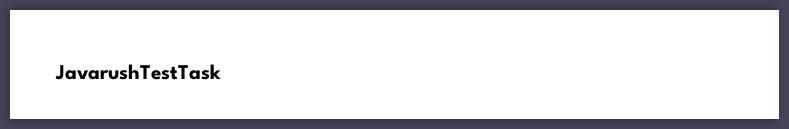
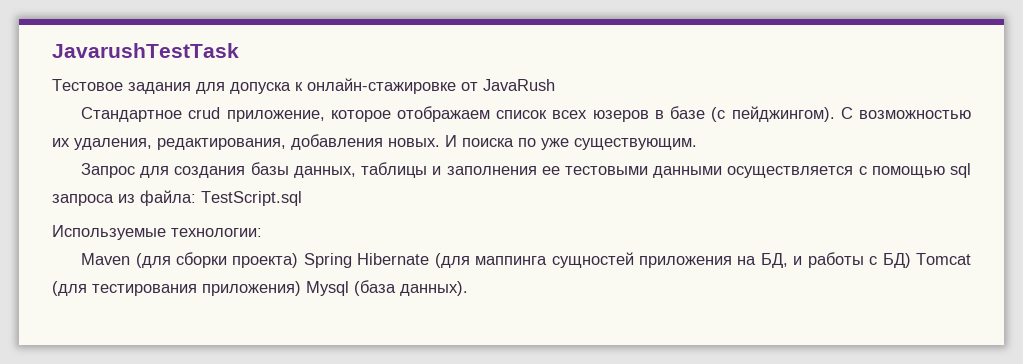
+ Тестовое задания для допуска к онлайн-стажировке от JavaRush
+ Cтандартное crud приложение, которое отображаем список всех юзеров в базе (с пейджингом). С возможностью их удаления, редактирования, добавления новых. И поиска по уже существующим.
+ Запрос для создания базы данных, таблицы и заполнения ее тестовыми данными осуществляется с помощью sql запроса из файла: TestScript.sql
+ Используемые технологии:
+ Maven (для сборки проекта) Spring Hibernate (для маппинга сущностей приложения на БД, и работы с БД) Tomcat (для тестирования приложения) Mysql (база данных).

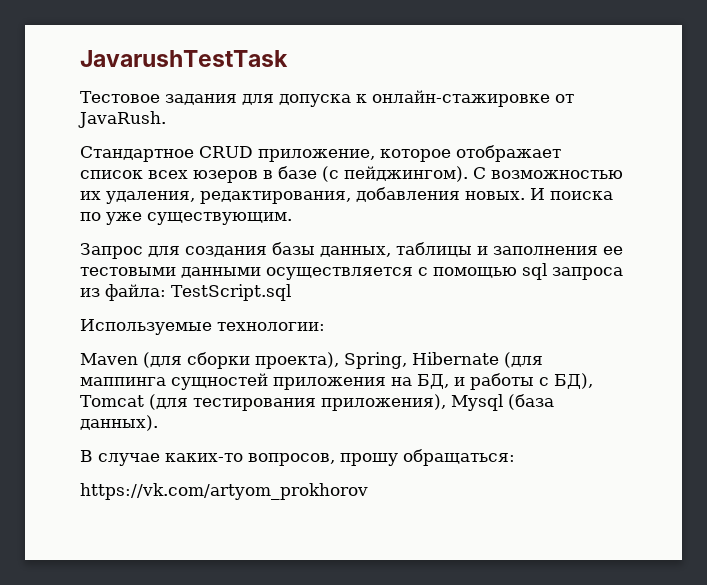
- Тестовое задания для допуска к онлайн-стажировке от JavaRush
+ Тестовое задания для допуска к онлайн-стажировке от JavaRush.
- Cтандартное crud приложение, которое отображаем список всех юзеров в базе (с пейджингом).
+ Cтандартное CRUD приложение, которое отображает список всех юзеров в базе (с пейджингом).
- Maven (для сборки проекта) Spring Hibernate (для маппинга сущностей приложения на БД, и работы с БД) Tomcat (для тестирования приложения) Mysql (база данных).
+ Maven (для сборки проекта), Spring, Hibernate (для маппинга сущностей приложения на БД, и работы с БД), Tomcat (для тестирования приложения), Mysql (база данных).
+ В случае каких-то вопросов, прошу обращаться:
+ https://vk.com/artyom_prokhorov

